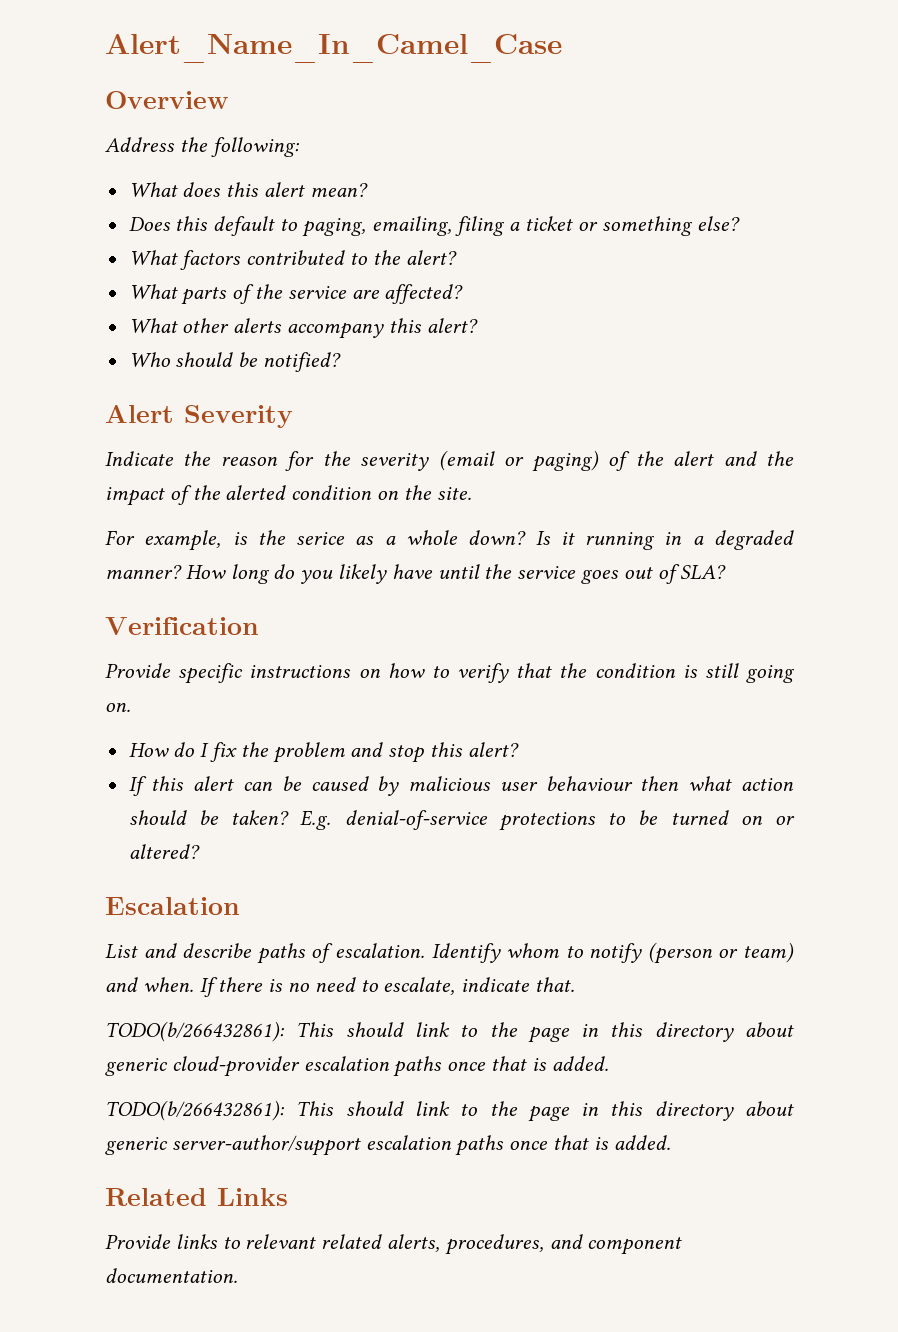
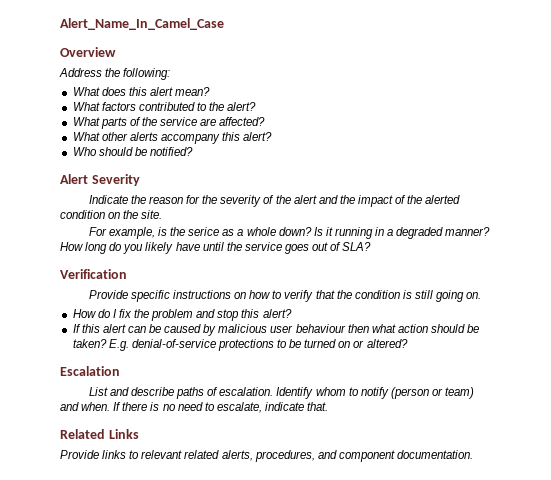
- Does this default to paging, emailing, filing a ticket or something else?
- Indicate the reason for the severity (email or paging) of the alert and the impact of the alerted condition on the site.
+ Indicate the reason for the severity of the alert and the impact of the alerted condition on the site.
- TODO(b/266432861): This should link to the page in this directory about generic cloud-provider escalation paths once that is added.
- TODO(b/266432861): This should link to the page in this directory about generic server-author/support escalation paths once that is added.

